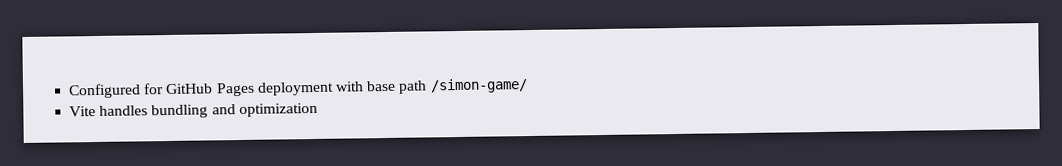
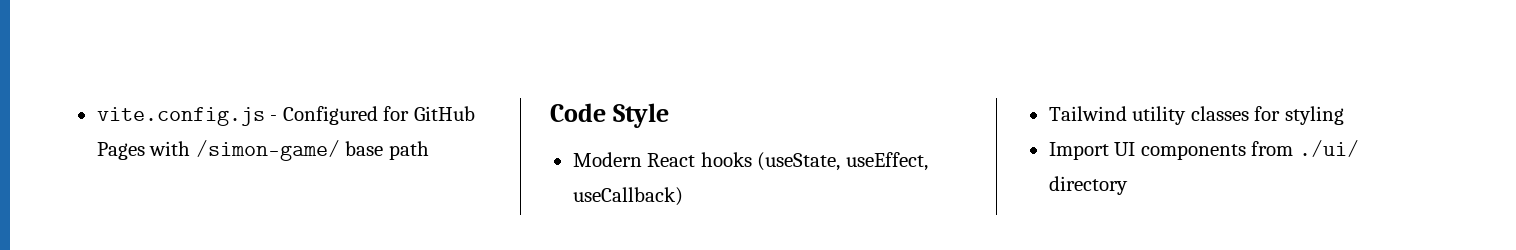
- Configured for GitHub Pages deployment with base path /simon-game/
- Vite handles bundling and optimization
+ vite.config.js - Configured for GitHub Pages with /simon-game/ base path
+ Code Style
+ Modern React hooks (useState, useEffect, useCallback)
+ Tailwind utility classes for styling
+ Import UI components from ./ui/ directory

